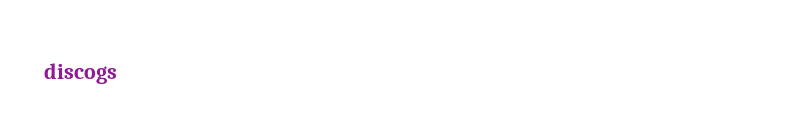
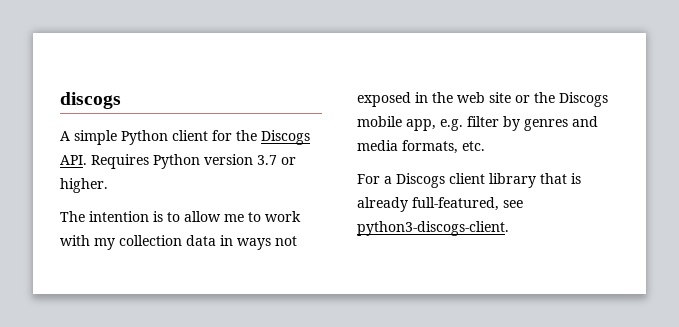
+ A simple Python client for the Discogs API. Requires Python version 3.7 or higher.
+ The intention is to allow me to work with my collection data in ways not exposed in the web site or the Discogs mobile app, e.g. filter by genres and media formats, etc.
+ For a Discogs client library that is already full-featured, see python3-discogs-client.

